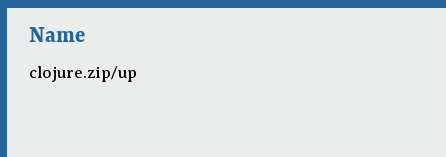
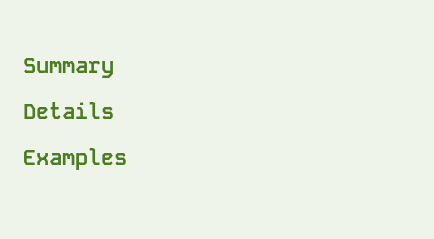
- Name
- clojure.zip/up
+ Summary
+ Details
+ Examples

